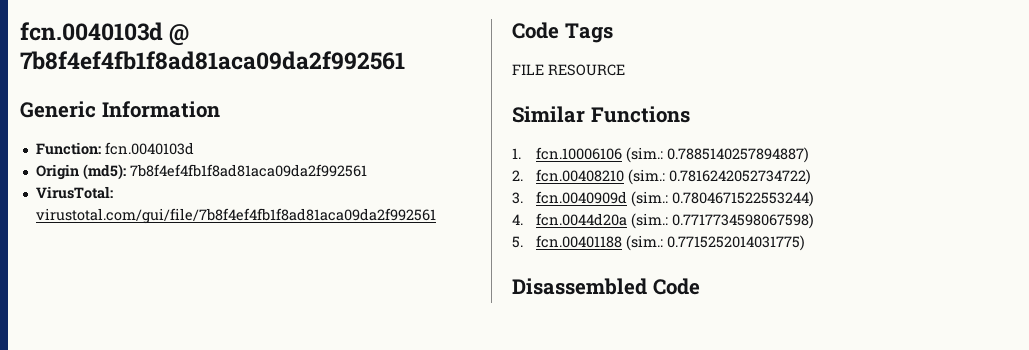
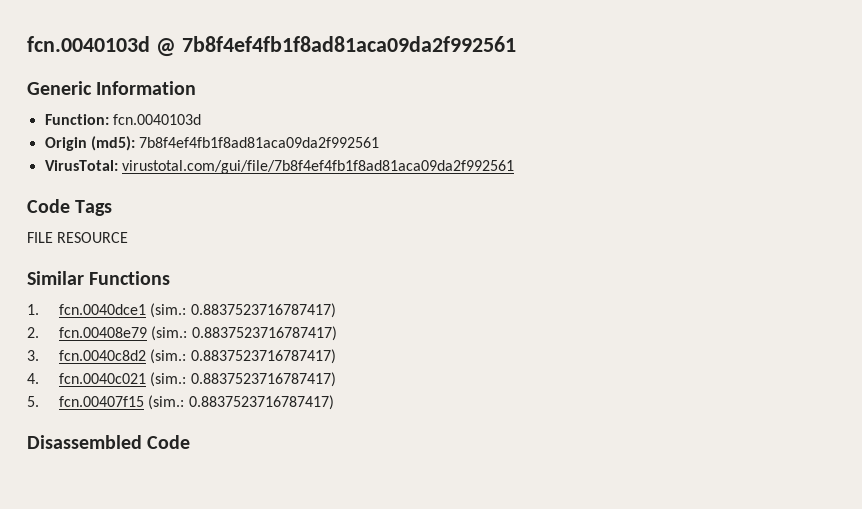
- 1. fcn.10006106 (sim.: 0.7885140257894887)
- 2. fcn.00408210 (sim.: 0.7816242052734722)
- 3. fcn.0040909d (sim.: 0.7804671522553244)
- 4. fcn.0044d20a (sim.: 0.7717734598067598)
- 5. fcn.00401188 (sim.: 0.7715252014031775)
+ 1. fcn.0040dce1 (sim.: 0.8837523716787417)
+ 2. fcn.00408e79 (sim.: 0.8837523716787417)
+ 3. fcn.0040c8d2 (sim.: 0.8837523716787417)
+ 4. fcn.0040c021 (sim.: 0.8837523716787417)
+ 5. fcn.00407f15 (sim.: 0.8837523716787417)

